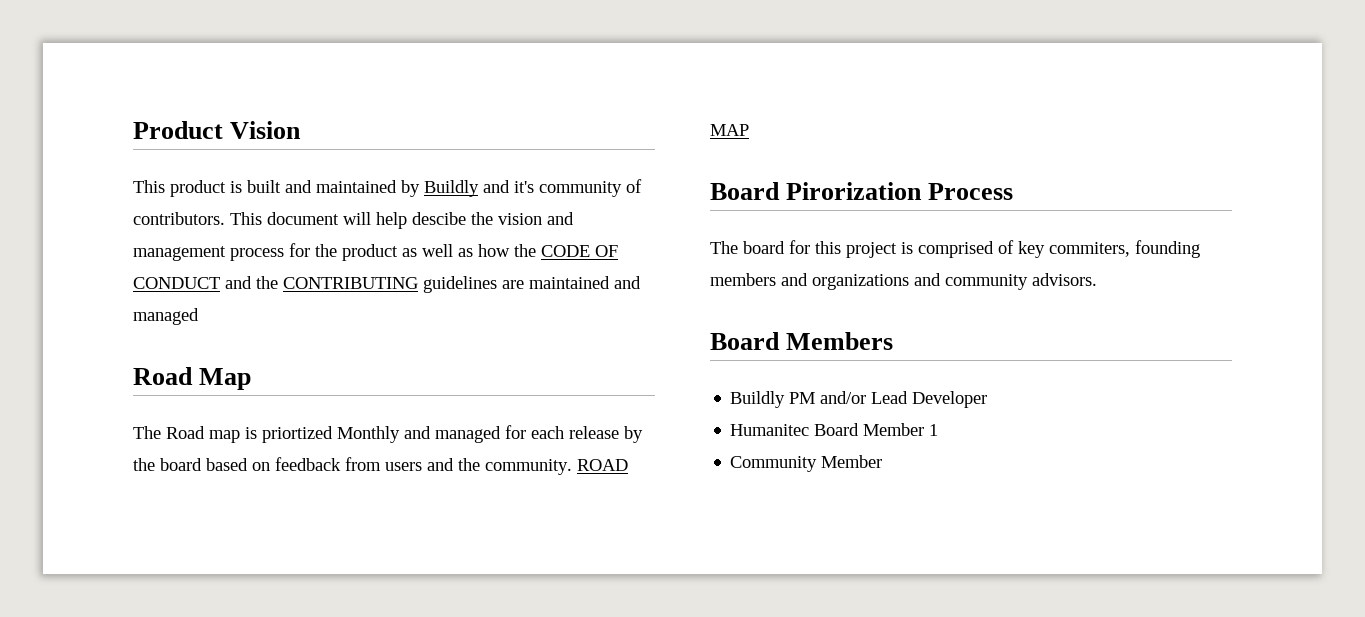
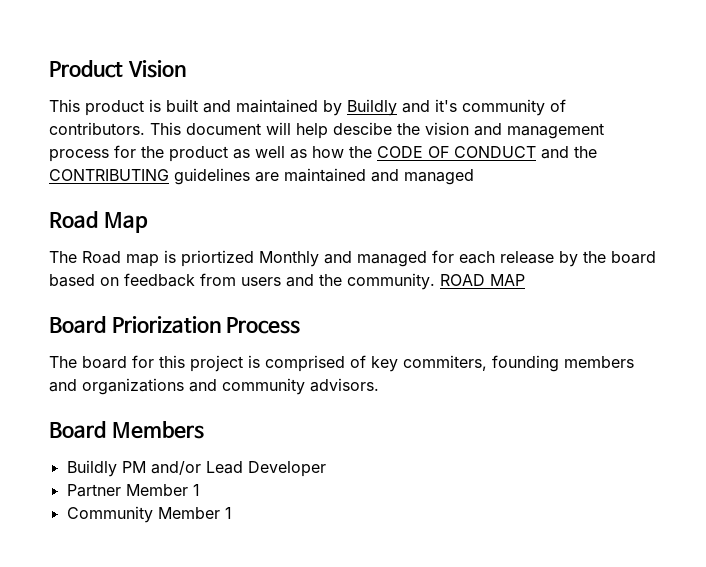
- Board Pirorization Process
+ Board Priorization Process
- Humanitec Board Member 1
+ Partner Member 1
- Community Member
+ Community Member 1

